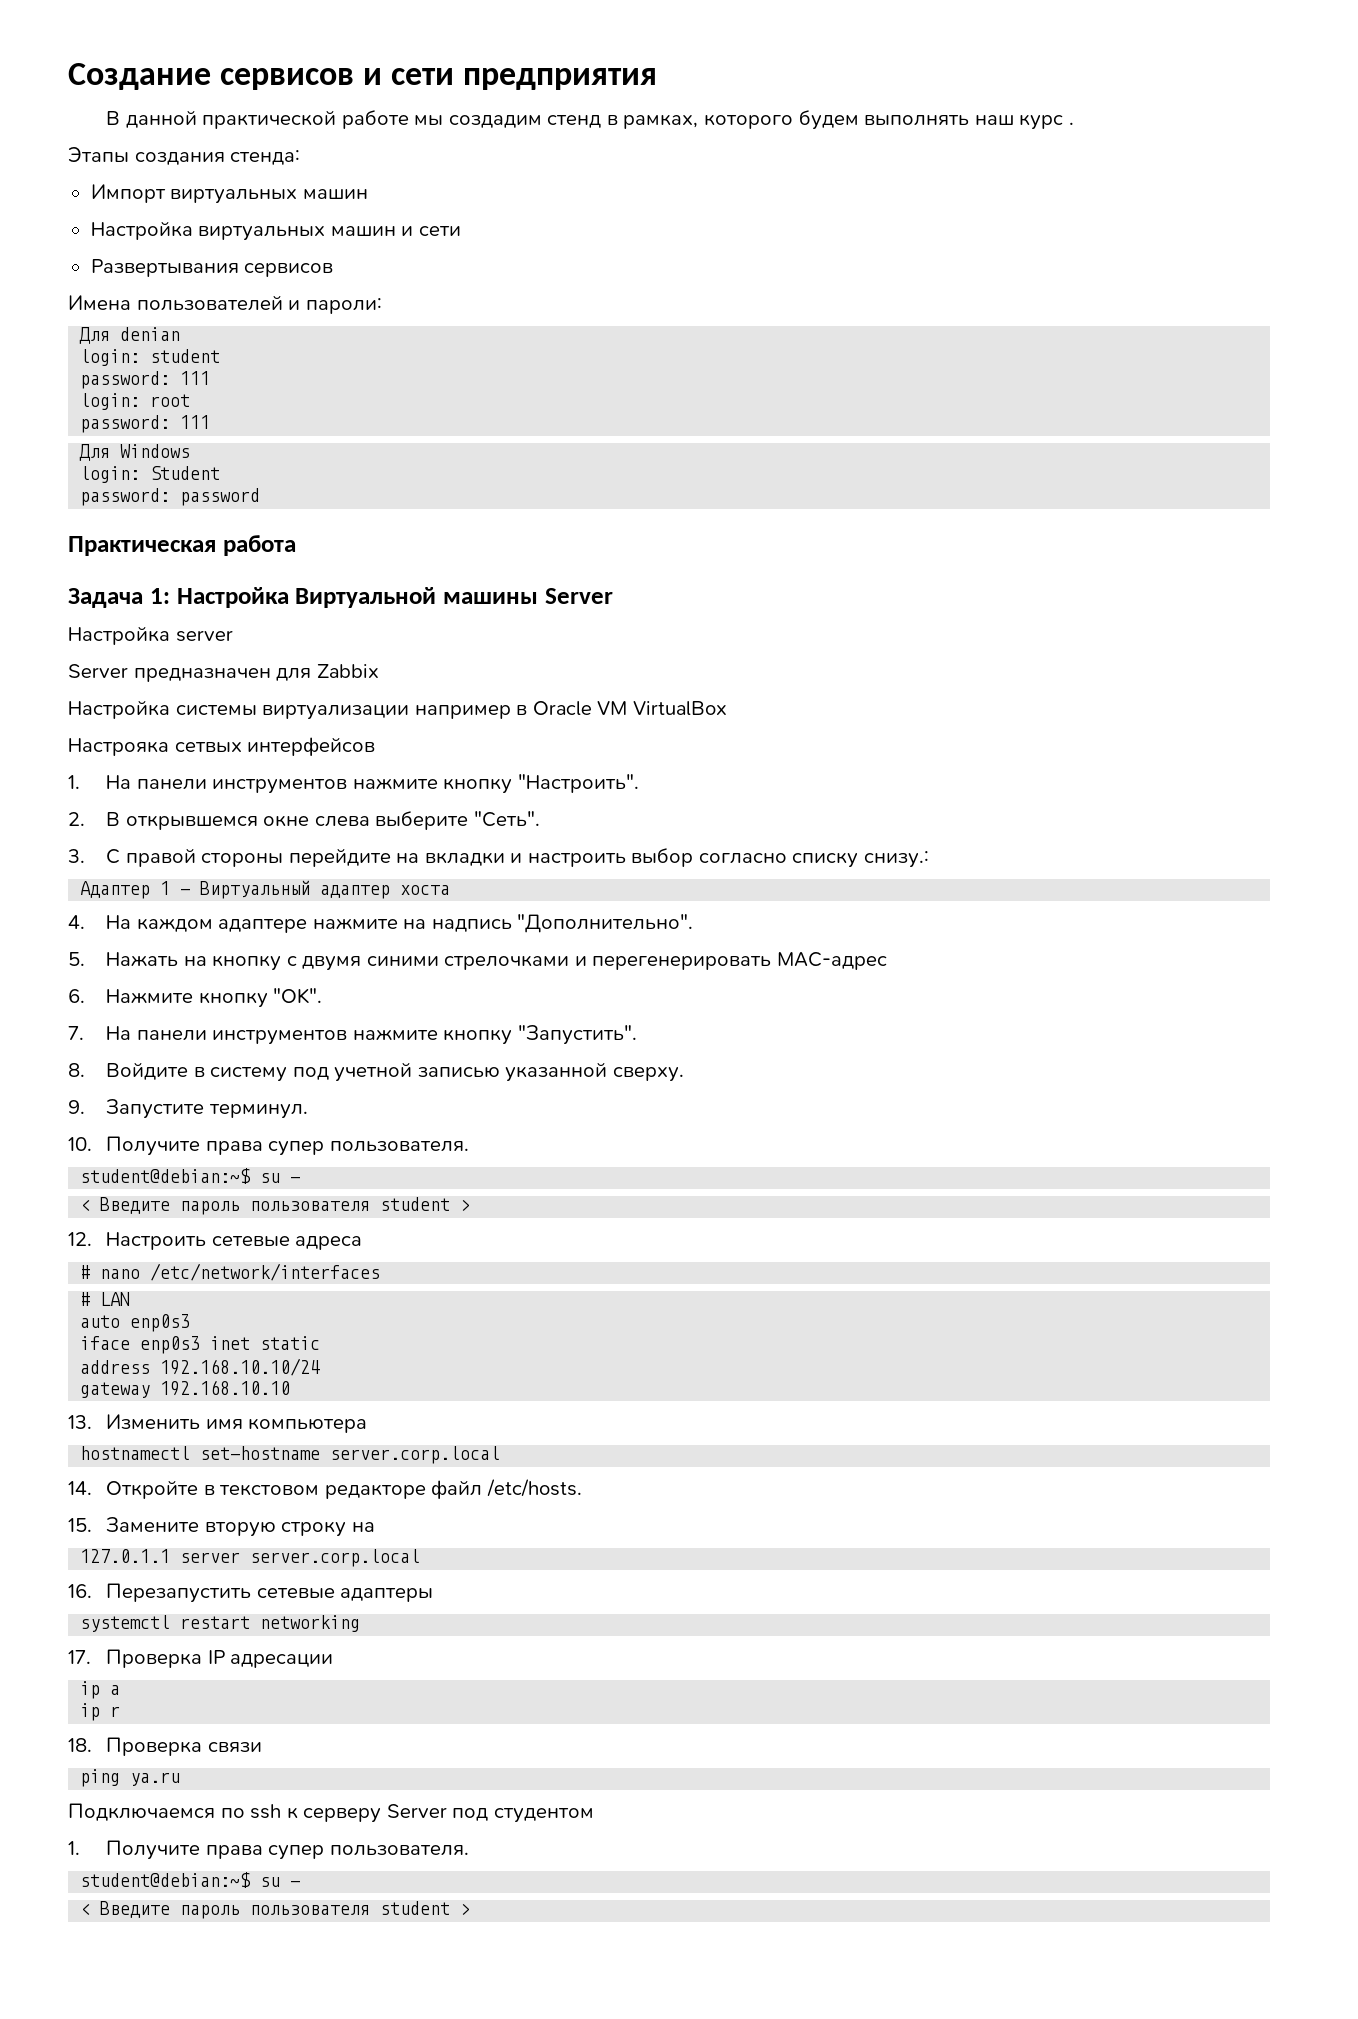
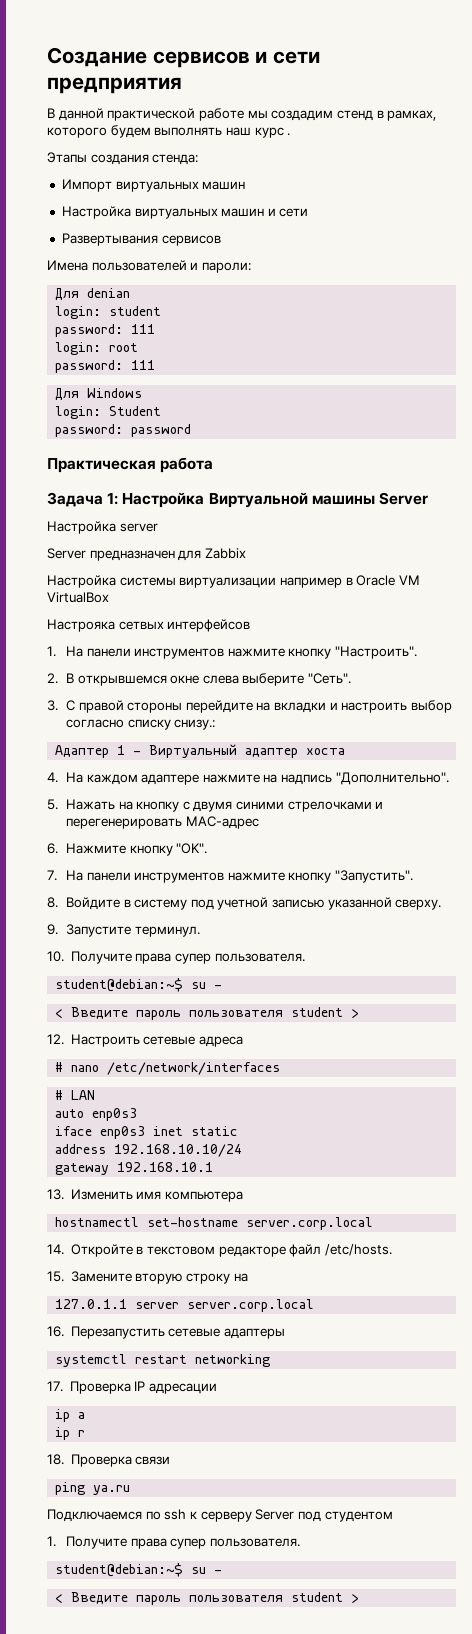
- gateway 192.168.10.10
+ gateway 192.168.10.1

